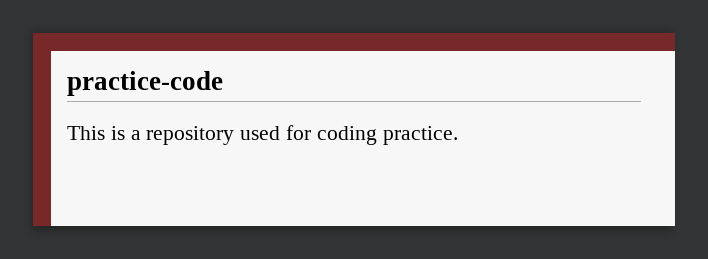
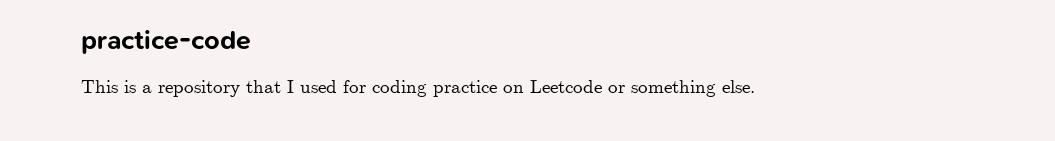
- This is a repository used for coding practice.
+ This is a repository that I used for coding practice on Leetcode or something else.

